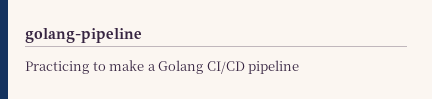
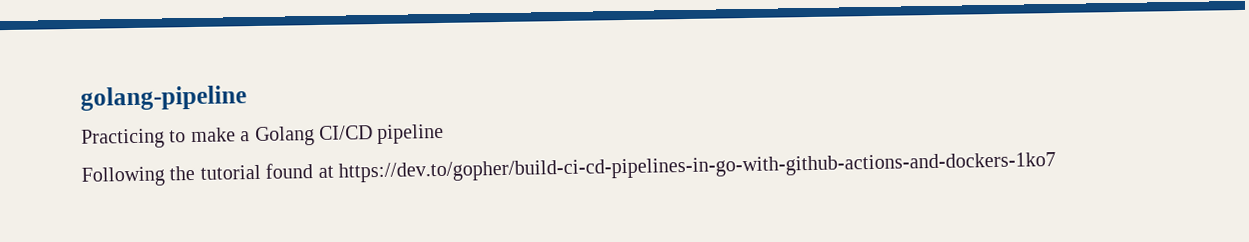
+ Following the tutorial found at https://dev.to/gopher/build-ci-cd-pipelines-in-go-with-github-actions-and-dockers-1ko7

